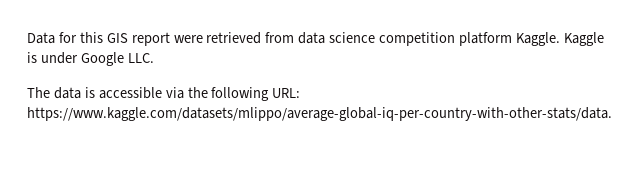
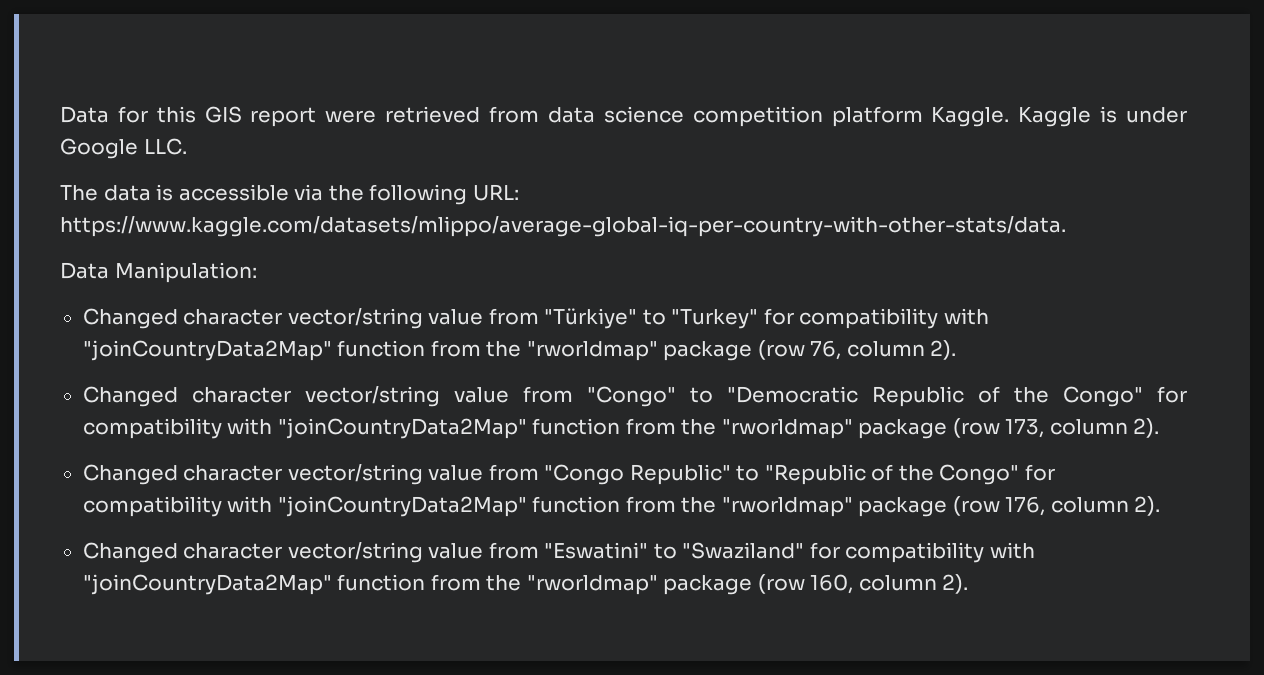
+ Data Manipulation:
+ Changed character vector/string value from "Türkiye" to "Turkey" for compatibility with "joinCountryData2Map" function from the "rworldmap" package (row 76, column 2).
+ Changed character vector/string value from "Congo" to "Democratic Republic of the Congo" for compatibility with "joinCountryData2Map" function from the "rworldmap" package (row 173, column 2).
+ Changed character vector/string value from "Congo Republic" to "Republic of the Congo" for compatibility with "joinCountryData2Map" function from the "rworldmap" package (row 176, column 2).
+ Changed character vector/string value from "Eswatini" to "Swaziland" for compatibility with "joinCountryData2Map" function from the "rworldmap" package (row 160, column 2).

